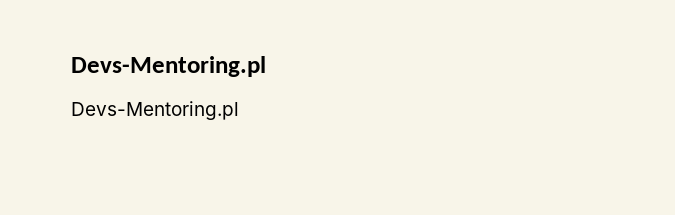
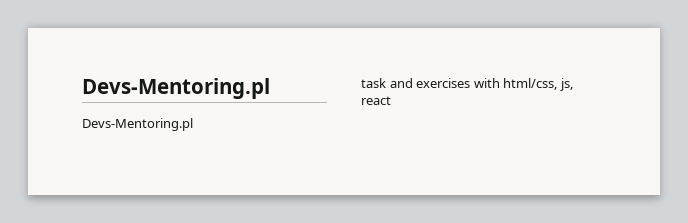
+ task and exercises with html/css, js, react

